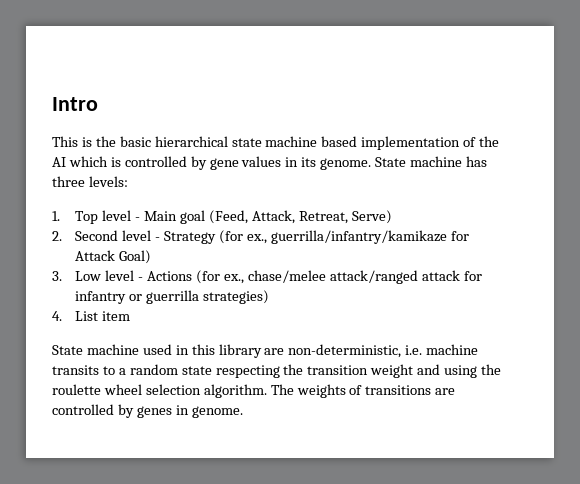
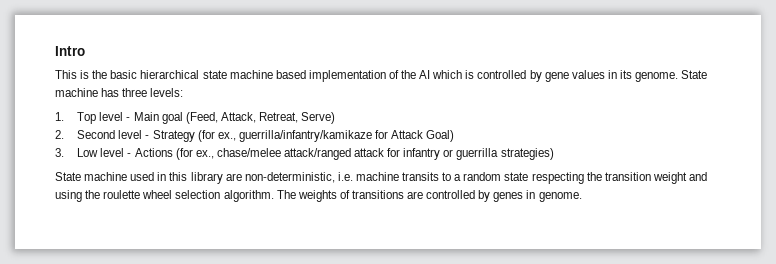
- 4. List item

